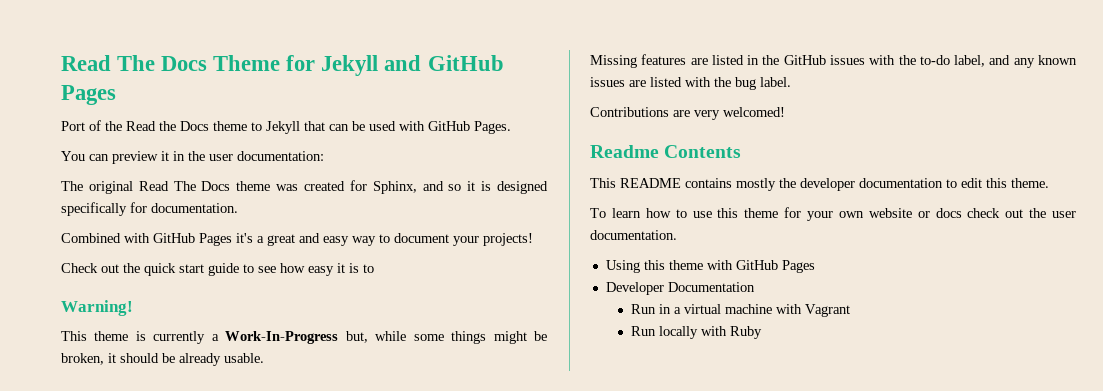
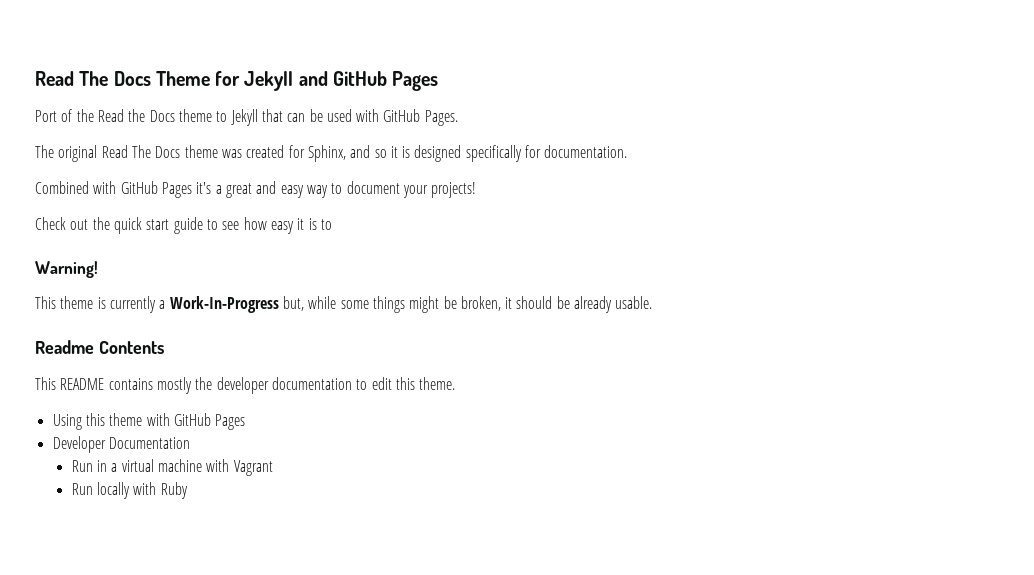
- You can preview it in the user documentation:
- Missing features are listed in the GitHub issues with the to-do label, and any known issues are listed with the bug label.
- Contributions are very welcomed!
- To learn how to use this theme for your own website or docs check out the user documentation.

